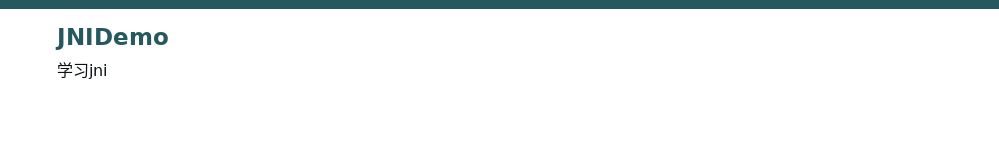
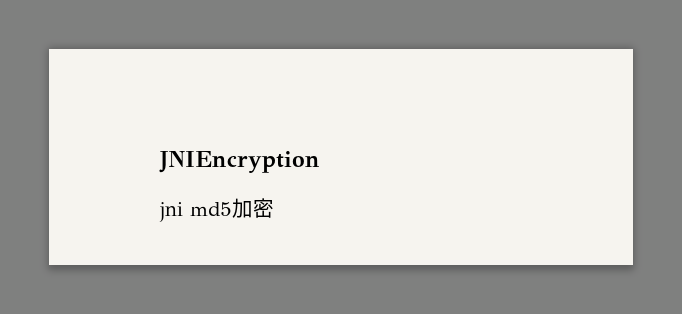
- JNIDemo
- 学习jni
+ JNIEncryption
+ jni md5加密

